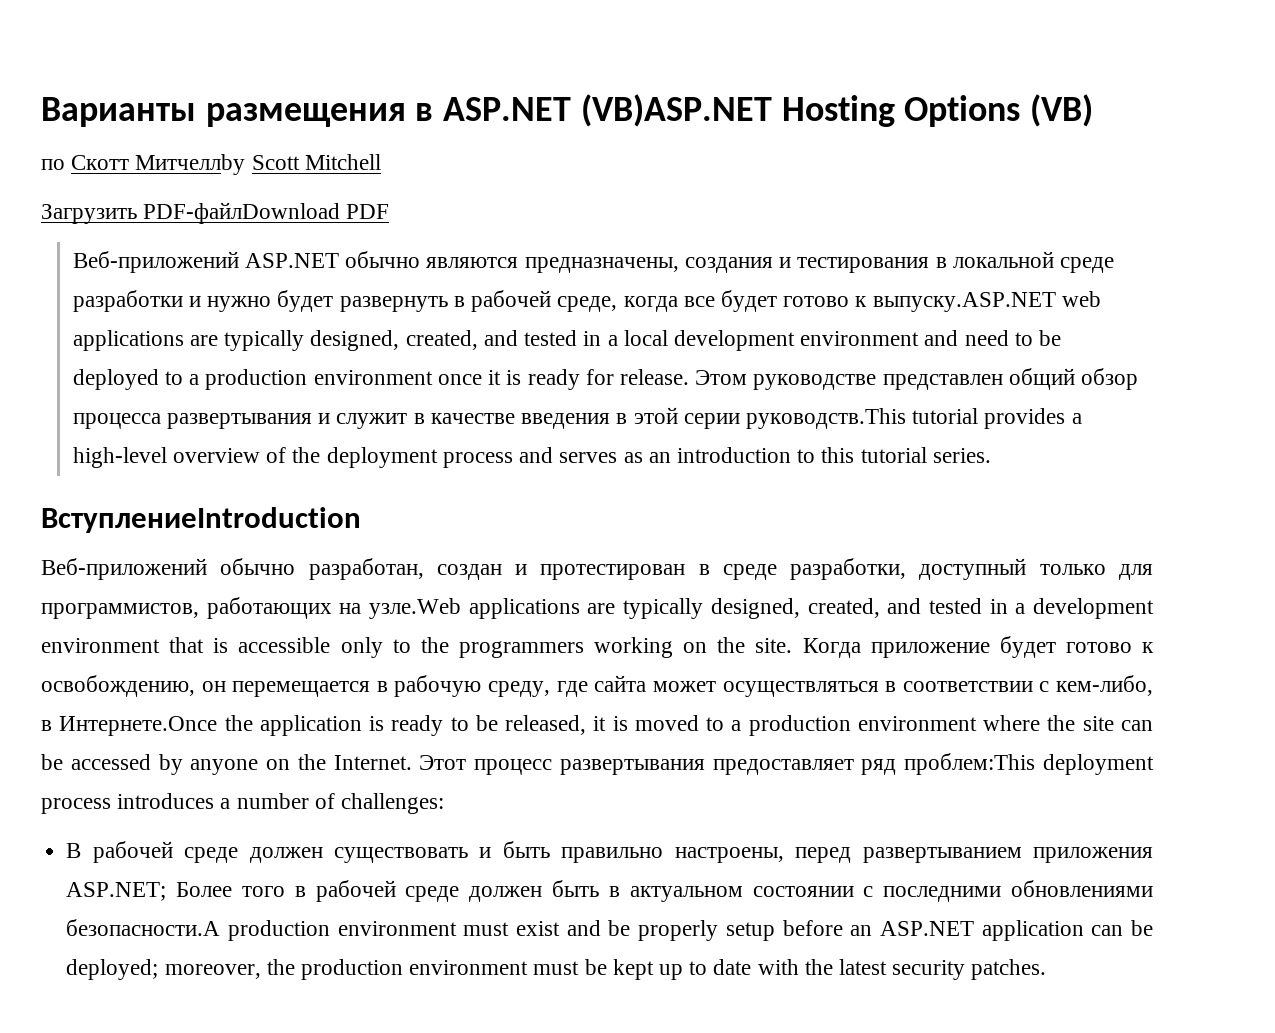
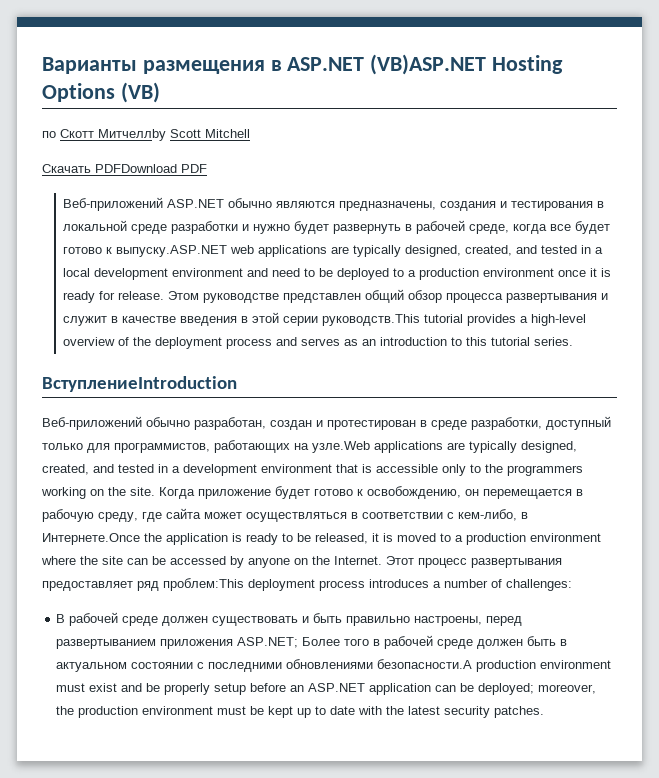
- Загрузить PDF-файлDownload PDF
+ Скачать PDFDownload PDF

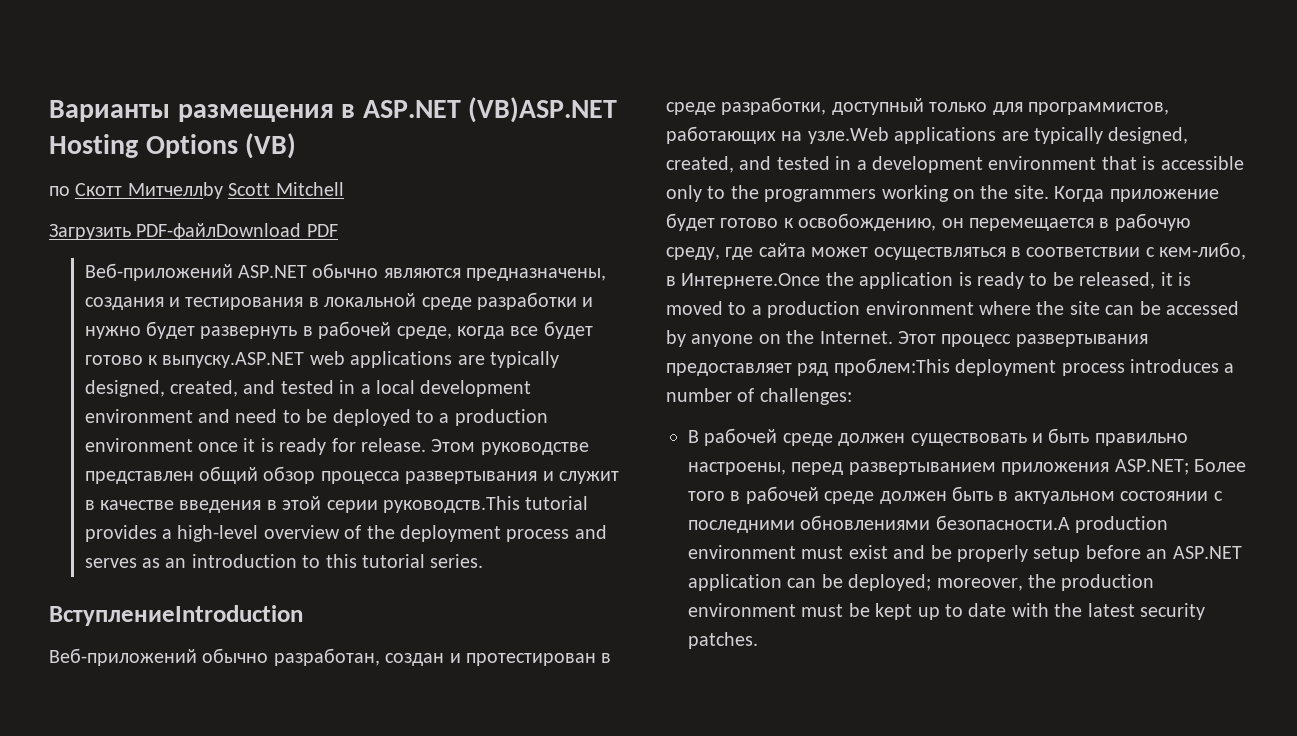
- Скачать PDFDownload PDF
+ Загрузить PDF-файлDownload PDF

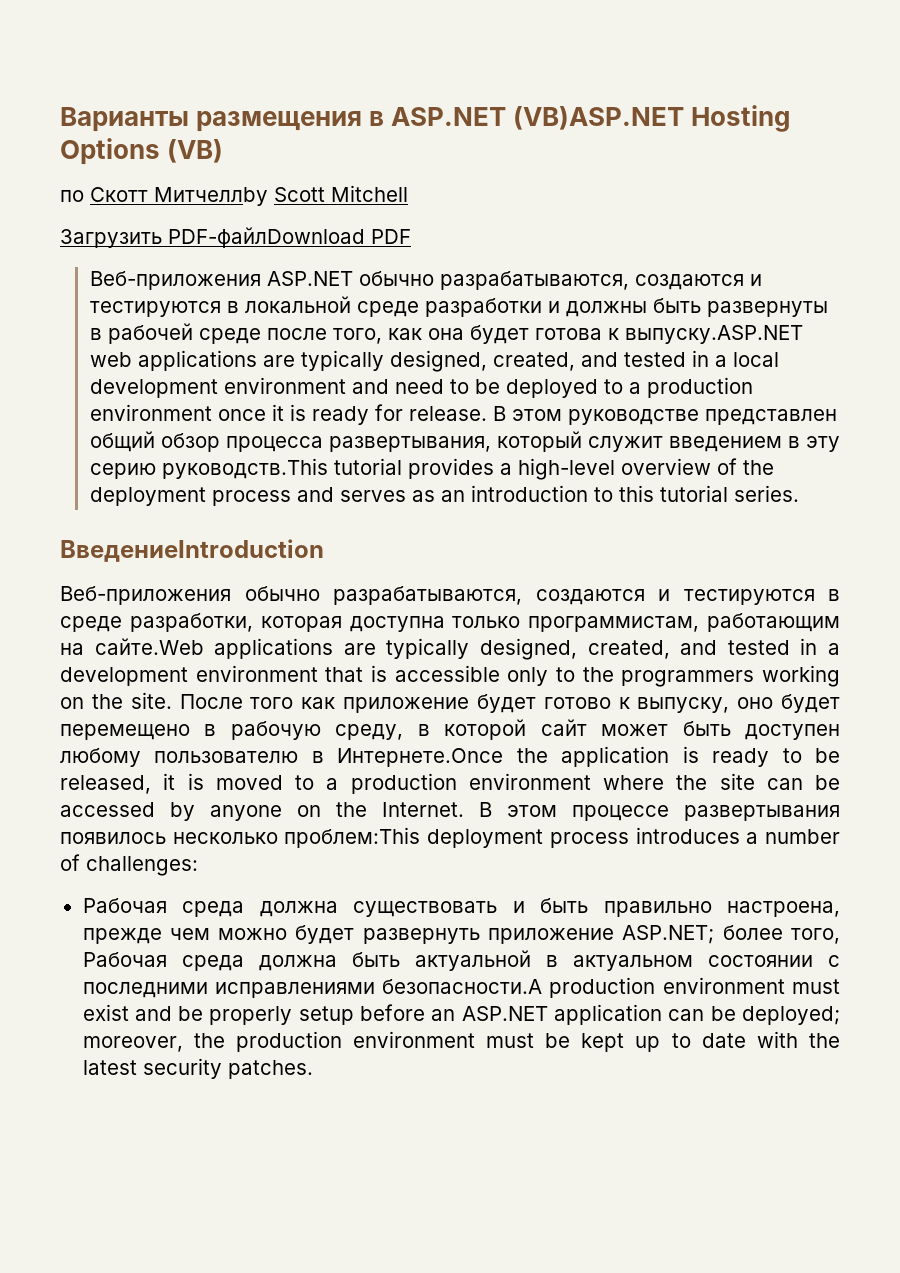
- Веб-приложений ASP.NET обычно являются предназначены, создания и тестирования в локальной среде разработки и нужно будет развернуть в рабочей среде, когда все будет готово к выпуску.ASP.NET web applications are typically designed, created, and tested in a local development environment and need to be deployed to a production environment once it is ready for release.
+ Веб-приложения ASP.NET обычно разрабатываются, создаются и тестируются в локальной среде разработки и должны быть развернуты в рабочей среде после того, как она будет готова к выпуску.ASP.NET web applications are typically designed, created, and tested in a local development environment and need to be deployed to a production environment once it is ready for release.
- Этом руководстве представлен общий обзор процесса развертывания и служит в качестве введения в этой серии руководств.This tutorial provides a high-level overview of the deployment process and serves as an introduction to this tutorial series.
+ В этом руководстве представлен общий обзор процесса развертывания, который служит введением в эту серию руководств.This tutorial provides a high-level overview of the deployment process and serves as an introduction to this tutorial series.
- ВступлениеIntroduction
- Веб-приложений обычно разработан, создан и протестирован в среде разработки, доступный только для программистов, работающих на узле.Web applications are typically designed, created, and tested in a development environment that is accessible only to the programmers working on the site.
+ ВведениеIntroduction
+ Веб-приложения обычно разрабатываются, создаются и тестируются в среде разработки, которая доступна только программистам, работающим на сайте.Web applications are typically designed, created, and tested in a development environment that is accessible only to the programmers working on the site.
- Когда приложение будет готово к освобождению, он перемещается в рабочую среду, где сайта может осуществляться в соответствии с кем-либо, в Интернете.Once the application is ready to be released, it is moved to a production environment where the site can be accessed by anyone on the Internet.
+ После того как приложение будет готово к выпуску, оно будет перемещено в рабочую среду, в которой сайт может быть доступен любому пользователю в Интернете.Once the application is ready to be released, it is moved to a production environment where the site can be accessed by anyone on the Internet.
- Этот процесс развертывания предоставляет ряд проблем:This deployment process introduces a number of challenges:
+ В этом процессе развертывания появилось несколько проблем:This deployment process introduces a number of challenges:
- В рабочей среде должен существовать и быть правильно настроены, перед развертыванием приложения ASP.NET; Более того в рабочей среде должен быть в актуальном состоянии с последними обновлениями безопасности.A production environment must exist and be properly setup before an ASP.NET application can be deployed; moreover, the production environment must be kept up to date with the latest security patches.
+ Рабочая среда должна существовать и быть правильно настроена, прежде чем можно будет развернуть приложение ASP.NET; более того, Рабочая среда должна быть актуальной в актуальном состоянии с последними исправлениями безопасности.A production environment must exist and be properly setup before an ASP.NET application can be deployed; moreover, the production environment must be kept up to date with the latest security patches.

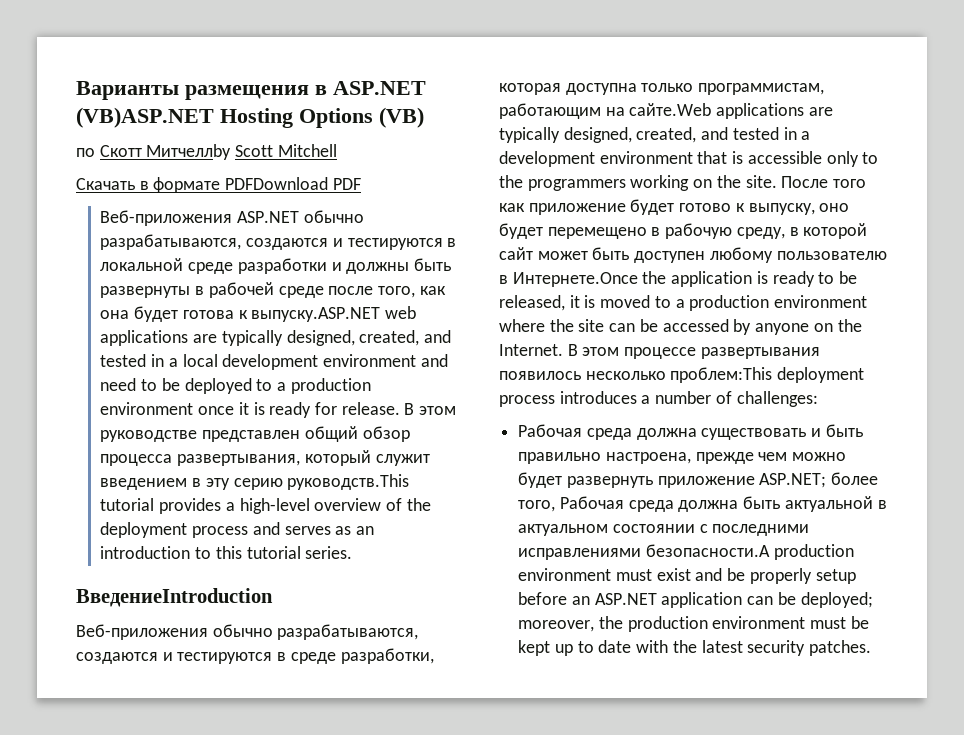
- Загрузить PDF-файлDownload PDF
+ Скачать в формате PDFDownload PDF

